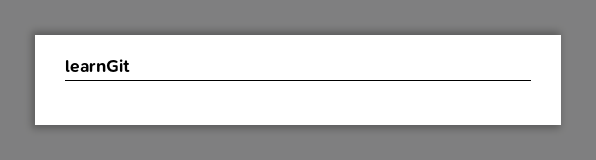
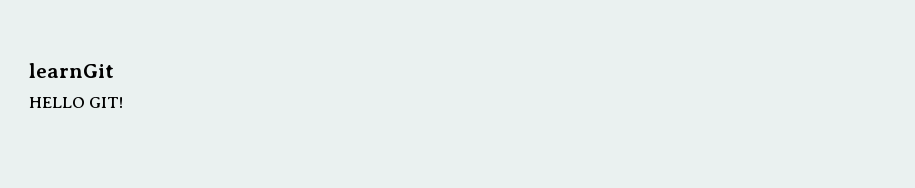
+ HELLO GIT!

